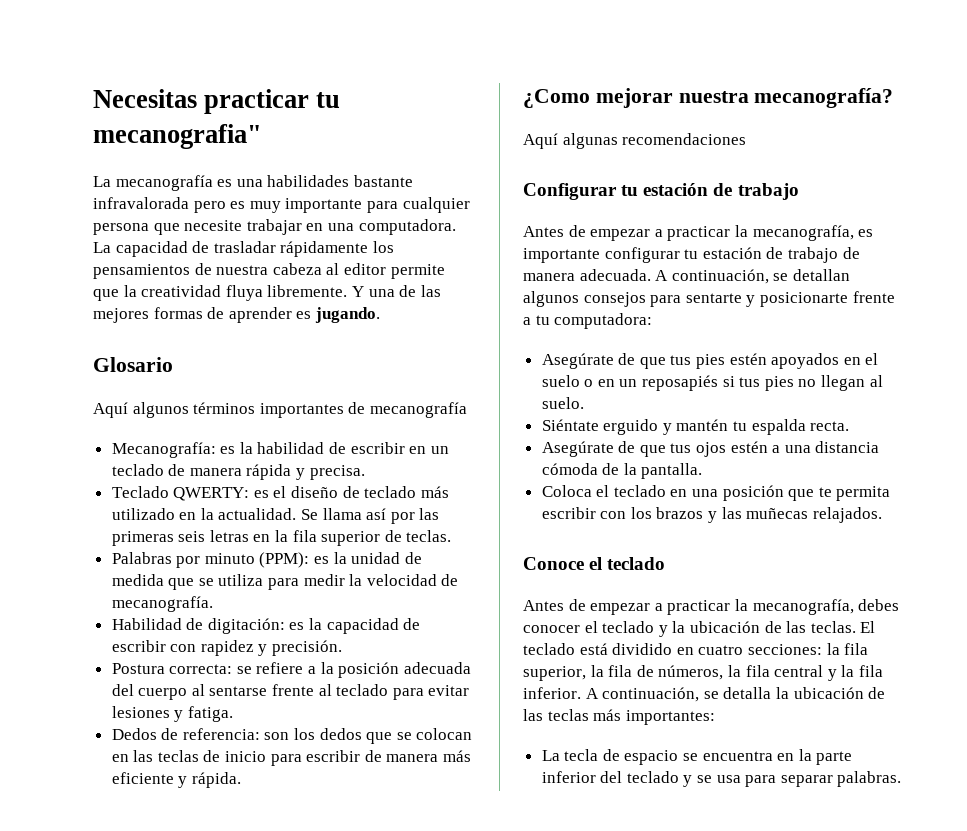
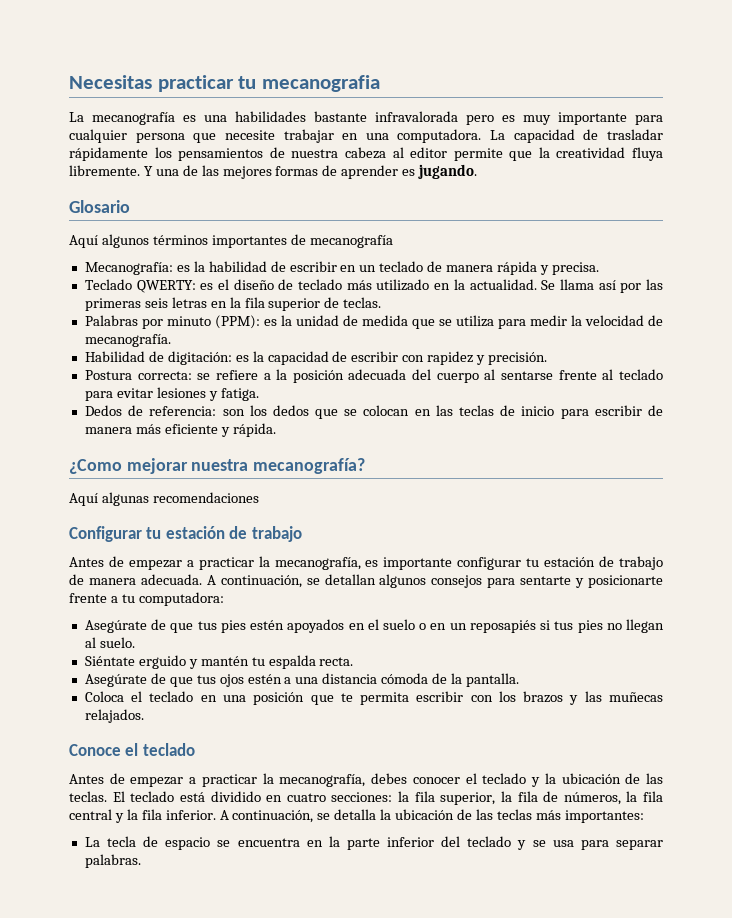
- Necesitas practicar tu mecanografia"
+ Necesitas practicar tu mecanografia

